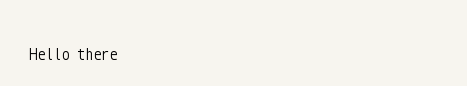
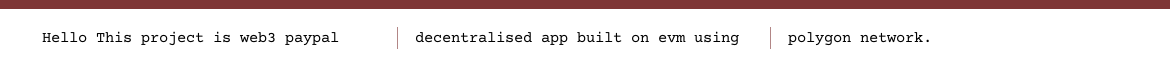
- Hello there
+ Hello This project is web3 paypal decentralised app built on evm using polygon network.

